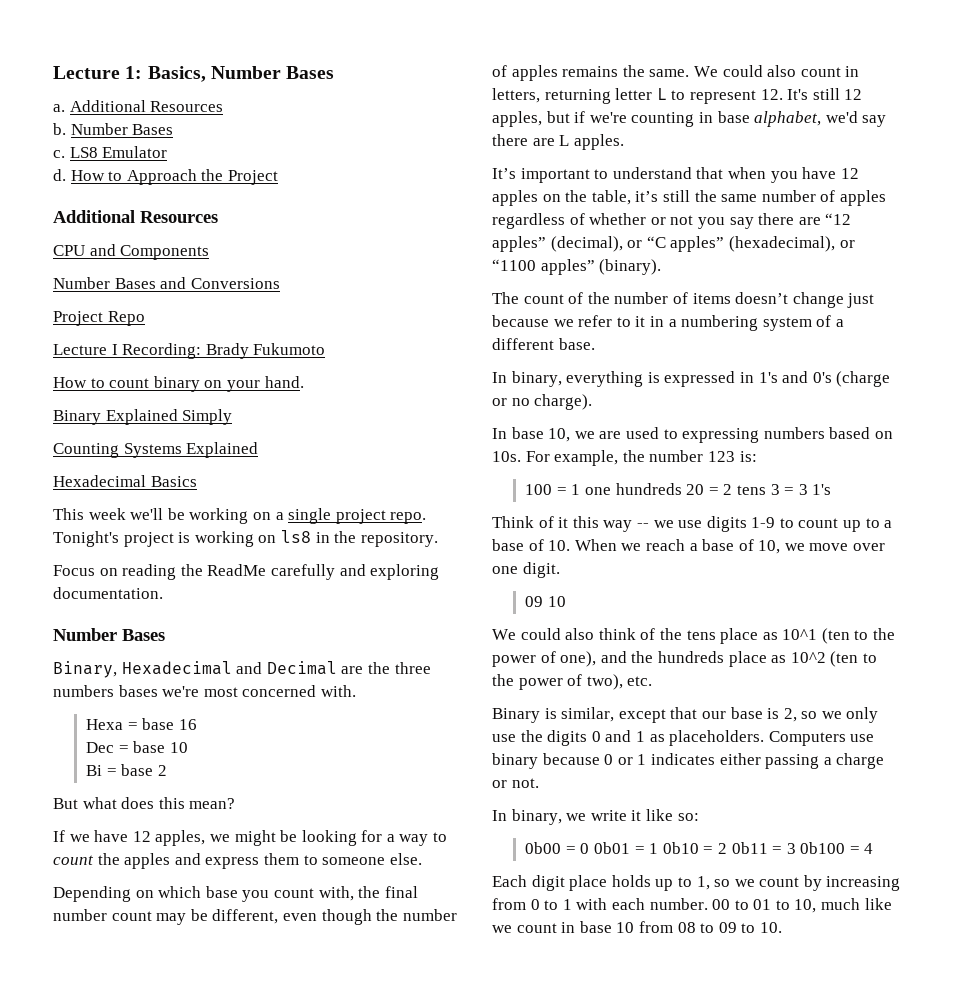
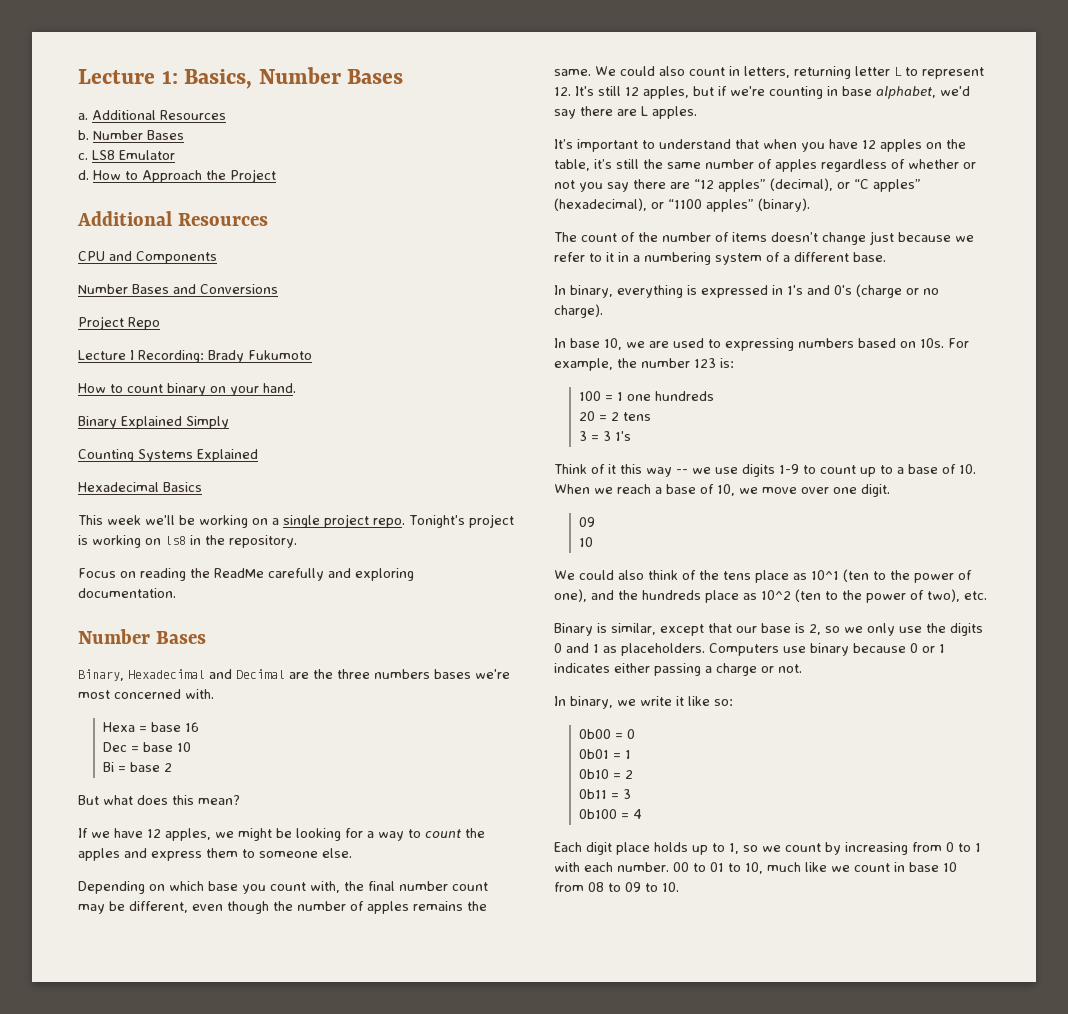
- 100 = 1 one hundreds 20 = 2 tens 3 = 3 1's
+ 100 = 1 one hundreds
+ 20 = 2 tens
+ 3 = 3 1's
  Think of it this way -- we use digits 1-9 to count up to a base of 10. When we reach a base of 10, we move over one digit.
- 09 10
+ 09
+ 10
- 0b00 = 0 0b01 = 1 0b10 = 2 0b11 = 3 0b100 = 4
+ 0b00 = 0
+ 0b01 = 1
+ 0b10 = 2
+ 0b11 = 3
+ 0b100 = 4

